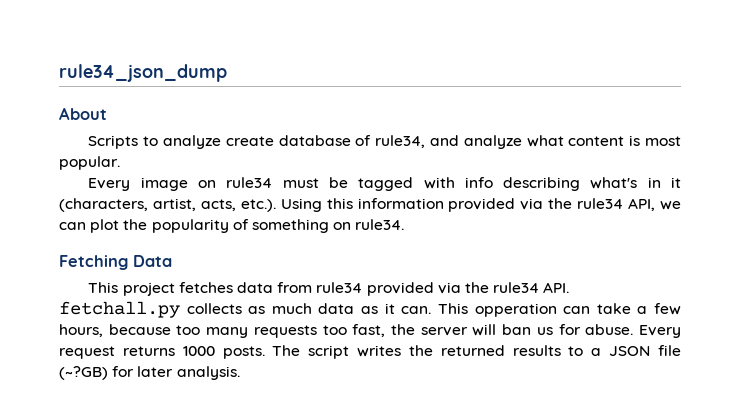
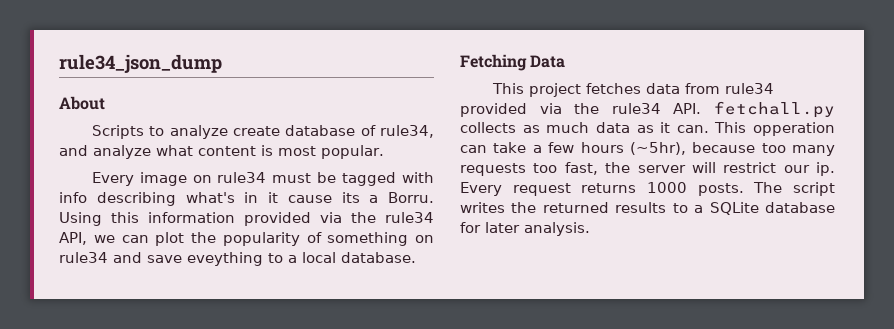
- Every image on rule34 must be tagged with info describing what's in it (characters, artist, acts, etc.). Using this information provided via the rule34 API, we can plot the popularity of something on rule34.
+ Every image on rule34 must be tagged with info describing what's in it cause its a Borru. Using this information provided via the rule34 API, we can plot the popularity of something on rule34 and save eveything to a local database.
- This opperation can take a few hours, because too many requests too fast, the server will ban us for abuse.
+ This opperation can take a few hours (~5hr), because too many requests too fast, the server will restrict our ip.
- The script writes the returned results to a JSON file (~?GB) for later analysis.
+ The script writes the returned results to a SQLite database for later analysis.

